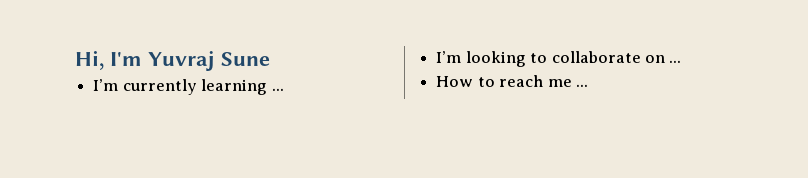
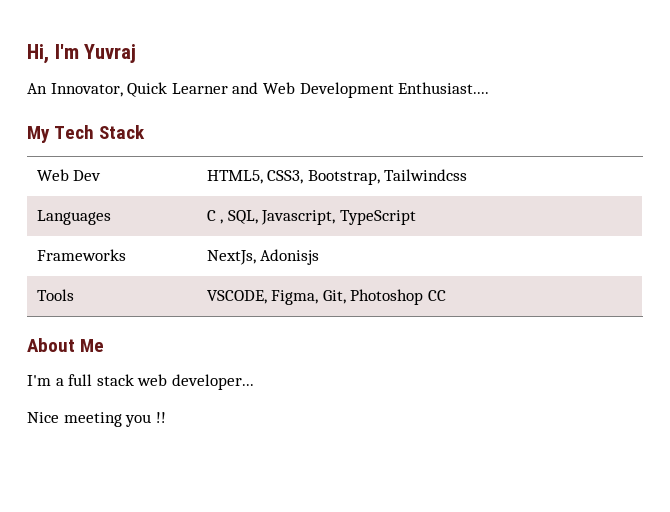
- Hi, I'm Yuvraj Sune
- I’m currently learning ...
- I’m looking to collaborate on ...
- How to reach me ...
+ Hi, I'm Yuvraj
+ An Innovator, Quick Learner and Web Development Enthusiast....
+ My Tech Stack
+ Web Dev | HTML5, CSS3, Bootstrap, Tailwindcss
+ Languages | C , SQL, Javascript, TypeScript
+ Frameworks | NextJs, Adonisjs
+ Tools | VSCODE, Figma, Git, Photoshop CC
+ About Me
+ I'm a full stack web developer...
+ Nice meeting you !!

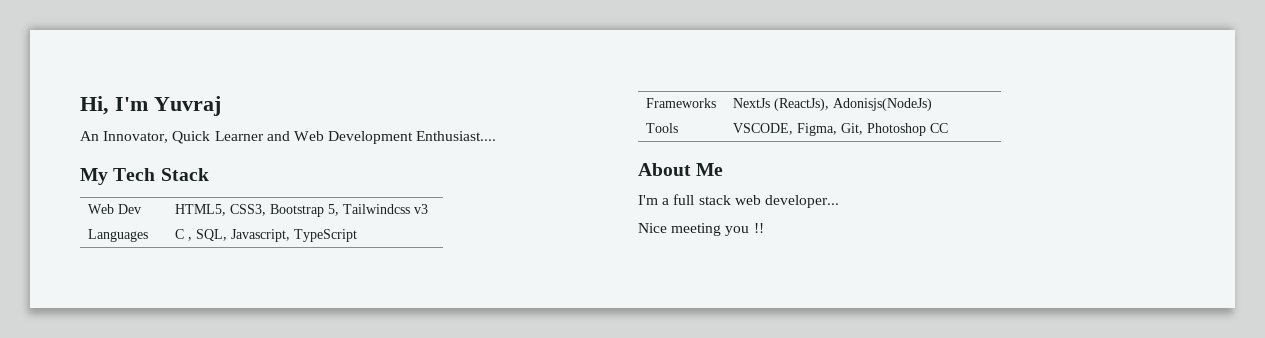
- Web Dev | HTML5, CSS3, Bootstrap, Tailwindcss
+ Web Dev | HTML5, CSS3, Bootstrap 5, Tailwindcss v3
- Frameworks | NextJs, Adonisjs
+ Frameworks | NextJs (ReactJs), Adonisjs(NodeJs)

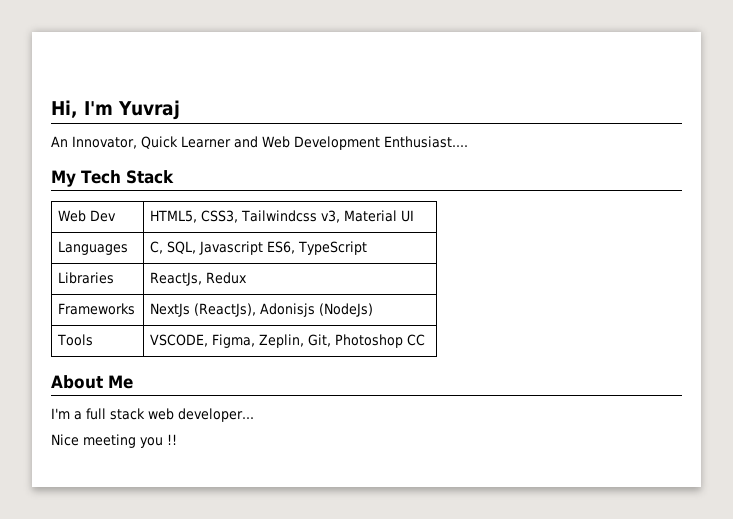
- Web Dev | HTML5, CSS3, Bootstrap 5, Tailwindcss v3
- Languages | C , SQL, Javascript, TypeScript
+ Web Dev | HTML5, CSS3, Tailwindcss v3, Material UI
+ Languages | C, SQL, Javascript ES6, TypeScript
+ Libraries | ReactJs, Redux
- Frameworks | NextJs (ReactJs), Adonisjs(NodeJs)
+ Frameworks | NextJs (ReactJs), Adonisjs (NodeJs)
- Tools | VSCODE, Figma, Git, Photoshop CC
+ Tools | VSCODE, Figma, Zeplin, Git, Photoshop CC

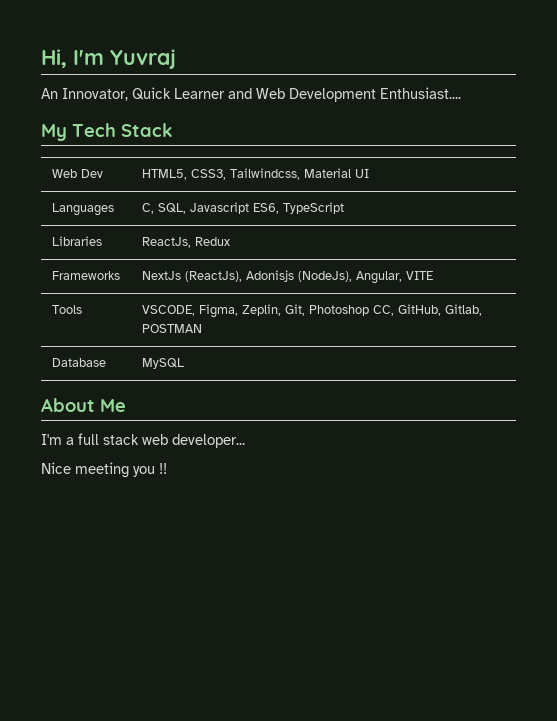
- Web Dev | HTML5, CSS3, Tailwindcss v3, Material UI
+ Web Dev | HTML5, CSS3, Tailwindcss, Material UI
- Frameworks | NextJs (ReactJs), Adonisjs (NodeJs)
+ Frameworks | NextJs (ReactJs), Adonisjs (NodeJs), Angular, VITE
- Tools | VSCODE, Figma, Zeplin, Git, Photoshop CC
+ Tools | VSCODE, Figma, Zeplin, Git, Photoshop CC, GitHub, Gitlab, POSTMAN
+ Database | MySQL

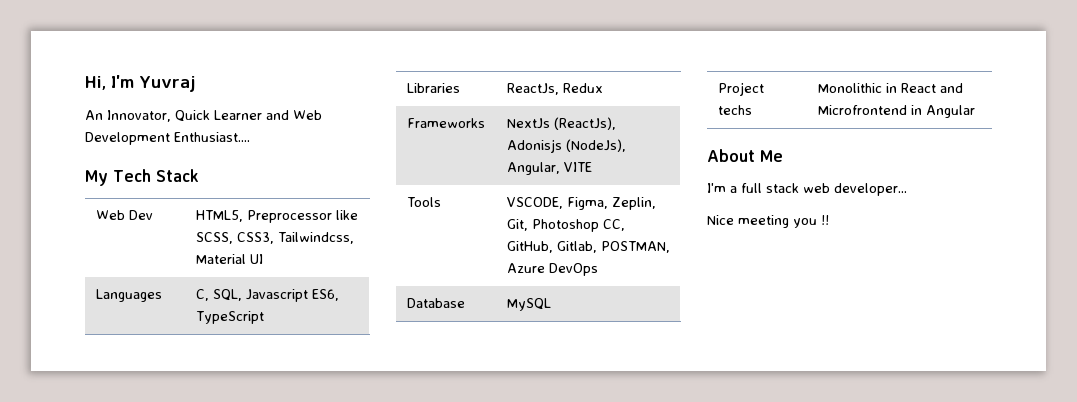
- Web Dev | HTML5, CSS3, Tailwindcss, Material UI
+ Web Dev | HTML5, Preprocessor like SCSS, CSS3, Tailwindcss, Material UI
- Tools | VSCODE, Figma, Zeplin, Git, Photoshop CC, GitHub, Gitlab, POSTMAN
+ Tools | VSCODE, Figma, Zeplin, Git, Photoshop CC, GitHub, Gitlab, POSTMAN, Azure DevOps
+ Project techs | Monolithic in React and Microfrontend in Angular

